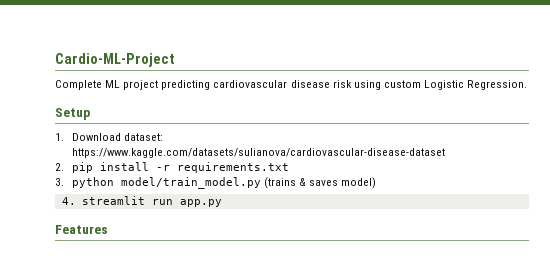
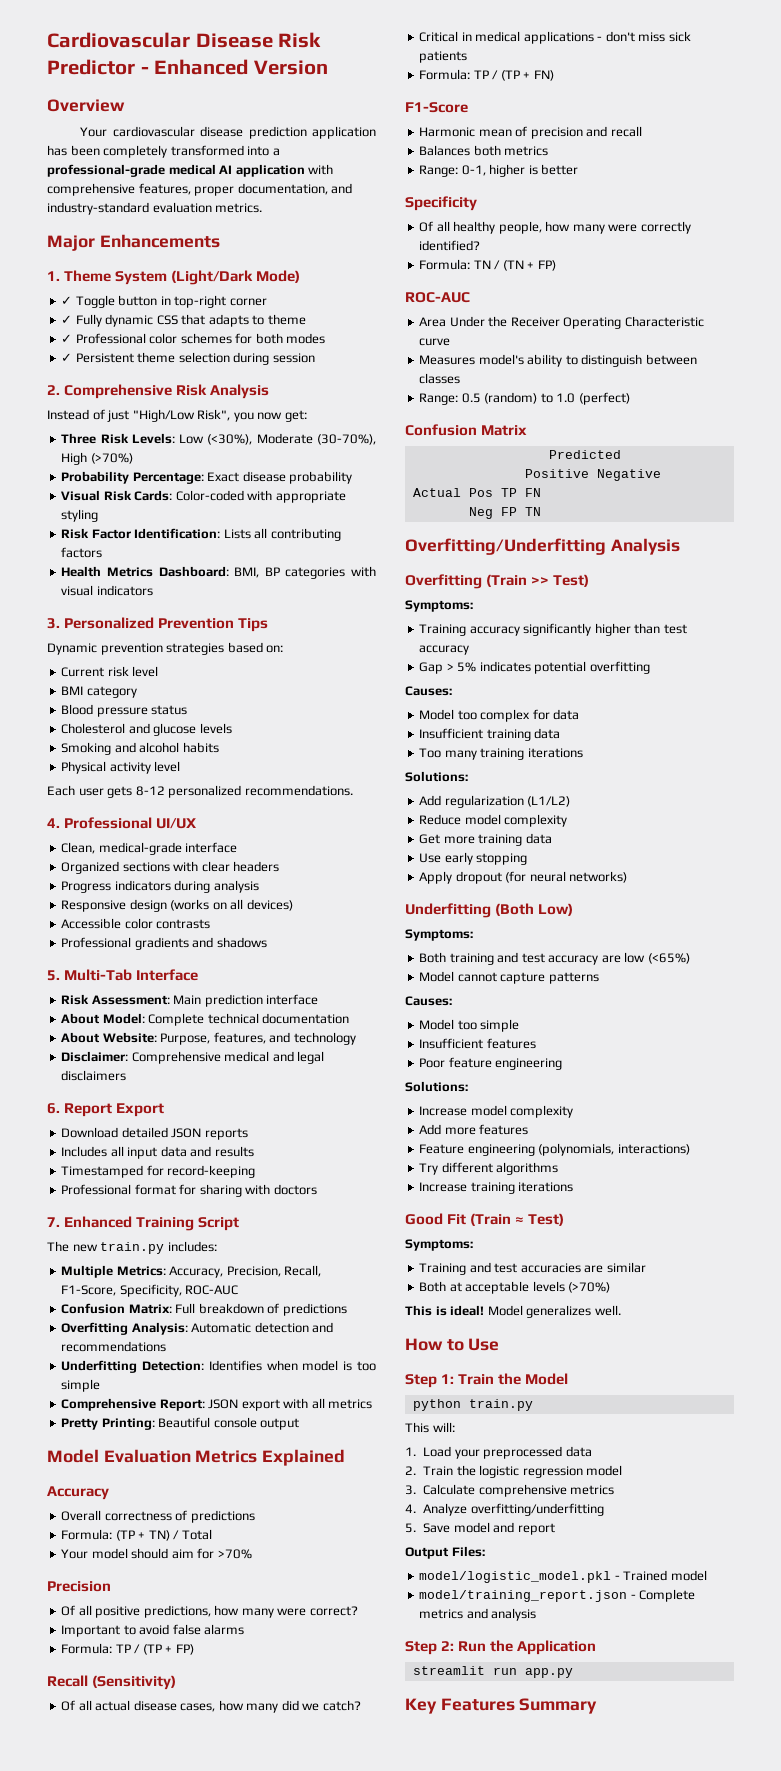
- Cardio-ML-Project
- Complete ML project predicting cardiovascular disease risk using custom Logistic Regression.
- Setup
- 1. Download dataset: https://www.kaggle.com/datasets/sulianova/cardiovascular-disease-dataset
- 2. pip install -r requirements.txt
- 3. python model/train_model.py (trains & saves model)
- 4. streamlit run app.py
+ Cardiovascular Disease Risk Predictor - Enhanced Version
+ Overview
+ Your cardiovascular disease prediction application has been completely transformed into a professional-grade medical AI application with comprehensive features, proper documentation, and industry-standard evaluation metrics.
+ Major Enhancements
+ 1. Theme System (Light/Dark Mode)
+ ✓ Toggle button in top-right corner
+ ✓ Fully dynamic CSS that adapts to theme
+ ✓ Professional color schemes for both modes
+ ✓ Persistent theme selection during session
+ 2. Comprehensive Risk Analysis
+ Instead of just "High/Low Risk", you now get:
+ Three Risk Levels: Low (<30%), Moderate (30-70%), High (>70%)
+ Probability Percentage: Exact disease probability
+ Visual Risk Cards: Color-coded with appropriate styling
+ Risk Factor Identification: Lists all contributing factors
+ Health Metrics Dashboard: BMI, BP categories with visual indicators
+ 3. Personalized Prevention Tips
+ Dynamic prevention strategies based on:
+ Current risk level
+ BMI category
+ Blood pressure status
+ Cholesterol and glucose levels
+ Smoking and alcohol habits
+ Physical activity level
+ Each user gets 8-12 personalized recommendations.
+ 4. Professional UI/UX
+ Clean, medical-grade interface
+ Organized sections with clear headers
+ Progress indicators during analysis
+ Responsive design (works on all devices)
+ Accessible color contrasts
+ Professional gradients and shadows
+ 5. Multi-Tab Interface
+ Risk Assessment: Main prediction interface
+ About Model: Complete technical documentation
+ About Website: Purpose, features, and technology
+ Disclaimer: Comprehensive medical and legal disclaimers
+ 6. Report Export
+ Download detailed JSON reports
+ Includes all input data and results
+ Timestamped for record-keeping
+ Professional format for sharing with doctors
+ 7. Enhanced Training Script
+ The new train.py includes:
+ Multiple Metrics: Accuracy, Precision, Recall, F1-Score, Specificity, ROC-AUC
+ Confusion Matrix: Full breakdown of predictions
+ Overfitting Analysis: Automatic detection and recommendations
+ Underfitting Detection: Identifies when model is too simple
+ Comprehensive Report: JSON export with all metrics
+ Pretty Printing: Beautiful console output
+ Model Evaluation Metrics Explained
+ Accuracy
+ Overall correctness of predictions
+ Formula: (TP + TN) / Total
+ Your model should aim for >70%
+ Precision
+ Of all positive predictions, how many were correct?
+ Important to avoid false alarms
+ Formula: TP / (TP + FP)
+ Recall (Sensitivity)
+ Of all actual disease cases, how many did we catch?
+ Critical in medical applications - don't miss sick patients
+ Formula: TP / (TP + FN)
+ F1-Score
+ Harmonic mean of precision and recall
+ Balances both metrics
+ Range: 0-1, higher is better
+ Specificity
+ Of all healthy people, how many were correctly identified?
+ Formula: TN / (TN + FP)
+ ROC-AUC
+ Area Under the Receiver Operating Characteristic curve
+ Measures model's ability to distinguish between classes
+ Range: 0.5 (random) to 1.0 (perfect)
+ Confusion Matrix
+ Predicted
+ Positive Negative
+ Actual Pos TP FN
+ Neg FP TN
+ Overfitting/Underfitting Analysis
+ Overfitting (Train >> Test)
+ Symptoms:
+ Training accuracy significantly higher than test accuracy
+ Gap > 5% indicates potential overfitting
+ Causes:
+ Model too complex for data
+ Insufficient training data
+ Too many training iterations
+ Solutions:
+ Add regularization (L1/L2)
+ Reduce model complexity
+ Get more training data
+ Use early stopping
+ Apply dropout (for neural networks)
+ Underfitting (Both Low)
+ Symptoms:
+ Both training and test accuracy are low (<65%)
+ Model cannot capture patterns
+ Causes:
+ Model too simple
+ Insufficient features
+ Poor feature engineering
+ Solutions:
+ Increase model complexity
+ Add more features
+ Feature engineering (polynomials, interactions)
+ Try different algorithms
+ Increase training iterations
+ Good Fit (Train ≈ Test)
+ Symptoms:
+ Training and test accuracies are similar
+ Both at acceptable levels (>70%)
+ This is ideal! Model generalizes well.
+ How to Use
+ Step 1: Train the Model
+ python train.py
+ This will:
+ 1. Load your preprocessed data
+ 2. Train the logistic regression model
+ 3. Calculate comprehensive metrics
+ 4. Analyze overfitting/underfitting
+ 5. Save model and report
+ Output Files:
+ model/logistic_model.pkl - Trained model
+ model/training_report.json - Complete metrics and analysis
+ Step 2: Run the Application
+ streamlit run app.py
- Features
+ Key Features Summary

